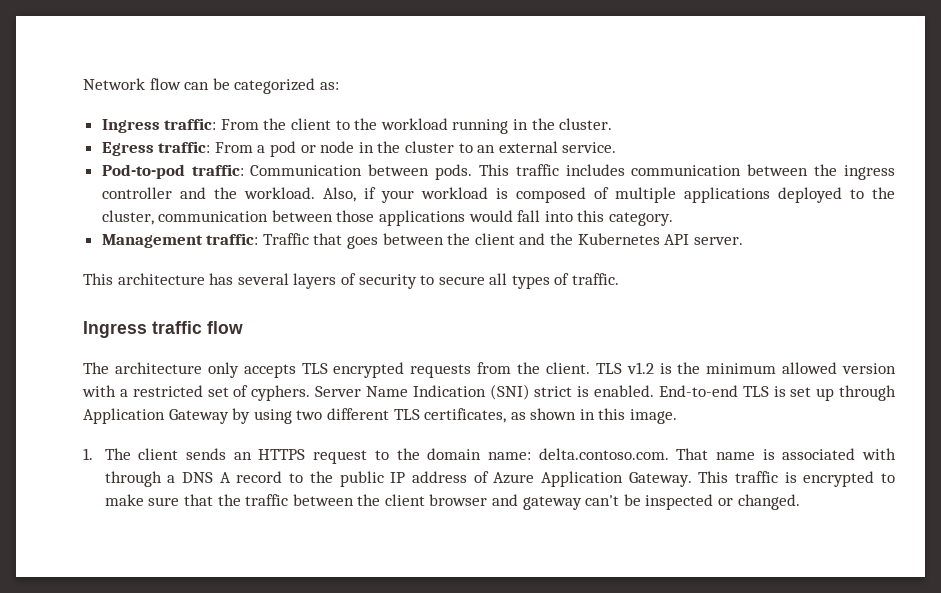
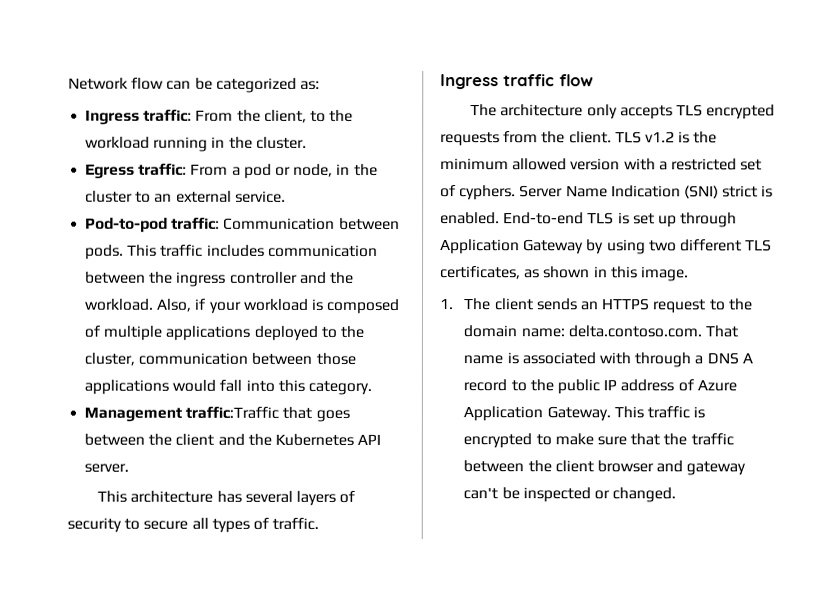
- Ingress traffic: From the client to the workload running in the cluster.
+ Ingress traffic: From the client, to the workload running in the cluster.
- Egress traffic: From a pod or node in the cluster to an external service.
+ Egress traffic: From a pod or node, in the cluster to an external service.
- Management traffic: Traffic that goes between the client and the Kubernetes API server.
+ Management traffic:Traffic that goes between the client and the Kubernetes API server.

